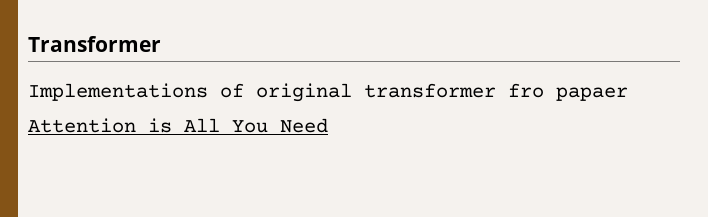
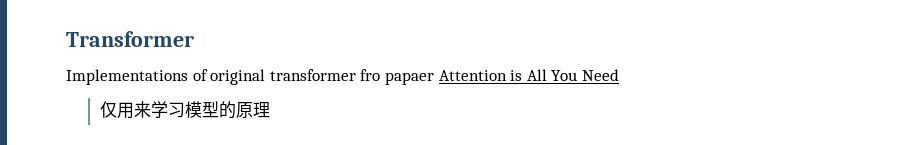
+ 仅用来学习模型的原理

